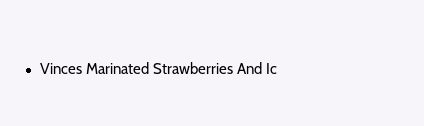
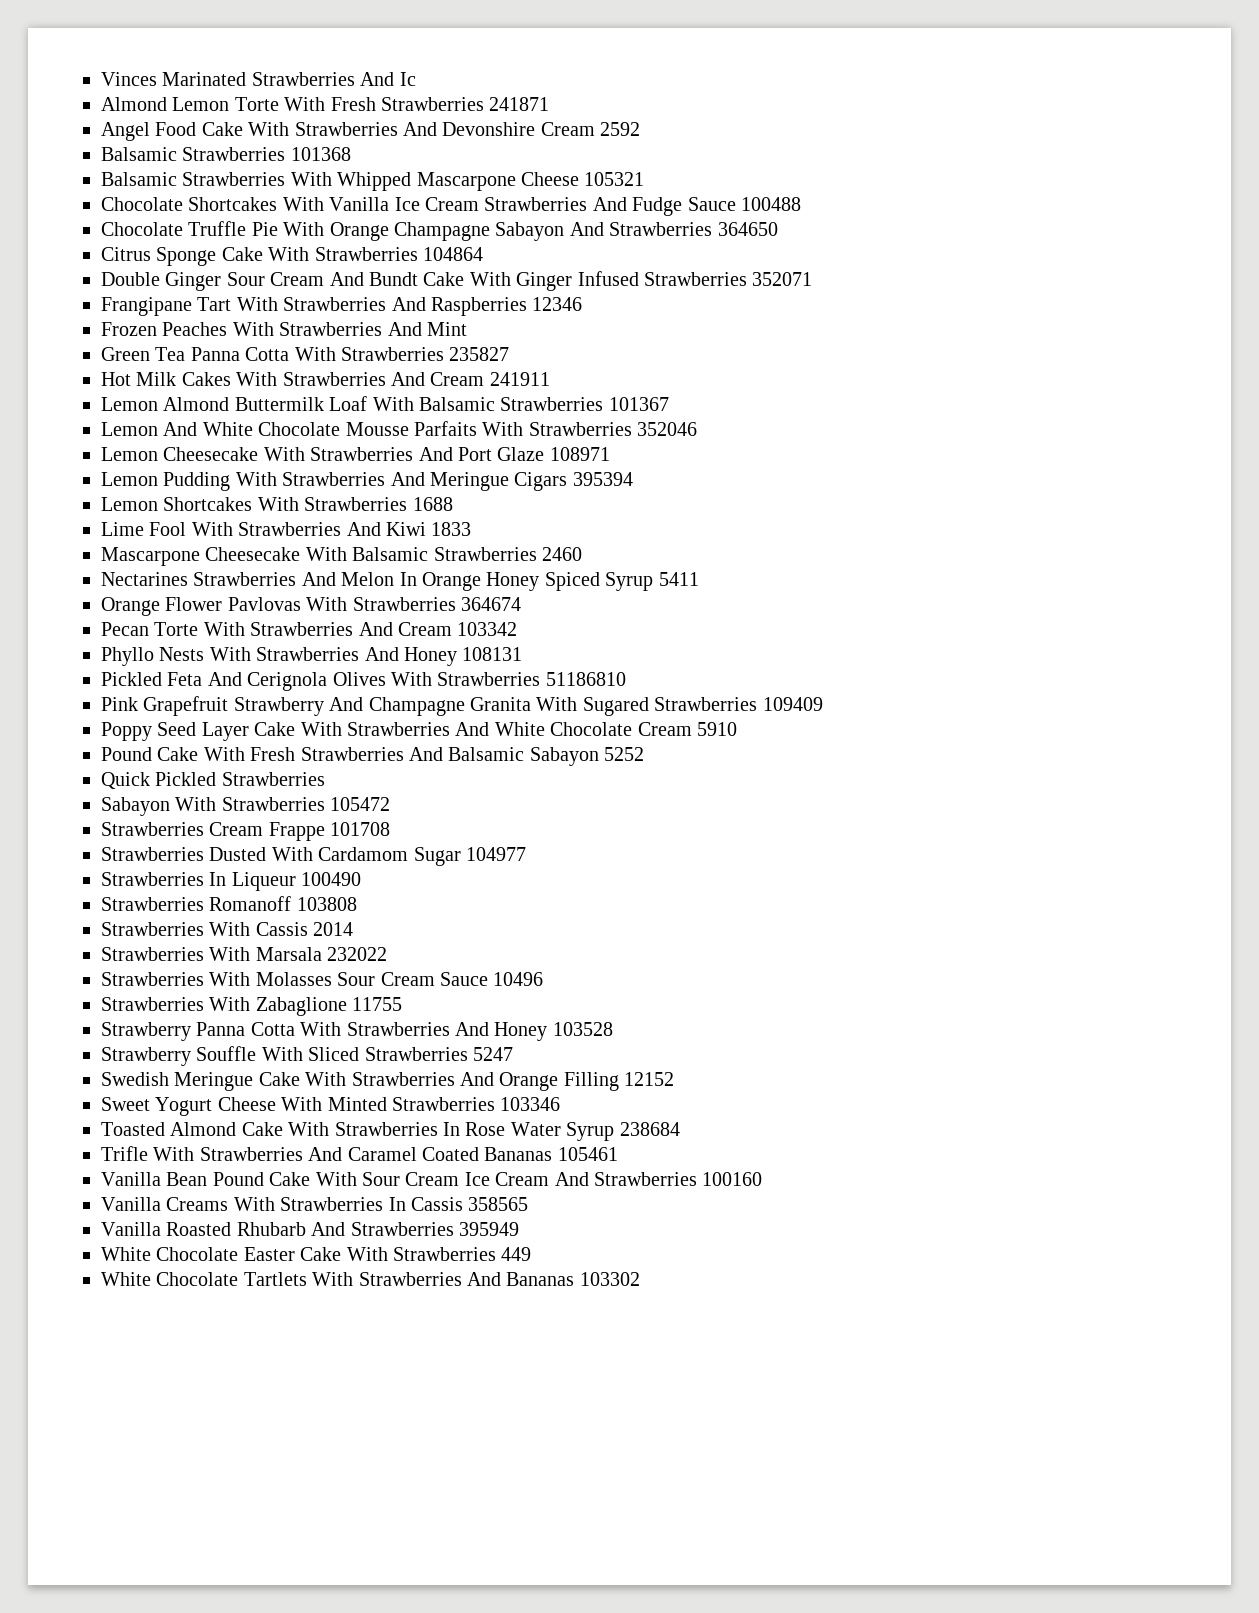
+ Almond Lemon Torte With Fresh Strawberries 241871
+ Angel Food Cake With Strawberries And Devonshire Cream 2592
+ Balsamic Strawberries 101368
+ Balsamic Strawberries With Whipped Mascarpone Cheese 105321
+ Chocolate Shortcakes With Vanilla Ice Cream Strawberries And Fudge Sauce 100488
+ Chocolate Truffle Pie With Orange Champagne Sabayon And Strawberries 364650
+ Citrus Sponge Cake With Strawberries 104864
+ Double Ginger Sour Cream And Bundt Cake With Ginger Infused Strawberries 352071
+ Frangipane Tart With Strawberries And Raspberries 12346
+ Frozen Peaches With Strawberries And Mint
+ Green Tea Panna Cotta With Strawberries 235827
+ Hot Milk Cakes With Strawberries And Cream 241911
+ Lemon Almond Buttermilk Loaf With Balsamic Strawberries 101367
+ Lemon And White Chocolate Mousse Parfaits With Strawberries 352046
+ Lemon Cheesecake With Strawberries And Port Glaze 108971
+ Lemon Pudding With Strawberries And Meringue Cigars 395394
+ Lemon Shortcakes With Strawberries 1688
+ Lime Fool With Strawberries And Kiwi 1833
+ Mascarpone Cheesecake With Balsamic Strawberries 2460
+ Nectarines Strawberries And Melon In Orange Honey Spiced Syrup 5411
+ Orange Flower Pavlovas With Strawberries 364674
+ Pecan Torte With Strawberries And Cream 103342
+ Phyllo Nests With Strawberries And Honey 108131
+ Pickled Feta And Cerignola Olives With Strawberries 51186810
+ Pink Grapefruit Strawberry And Champagne Granita With Sugared Strawberries 109409
+ Poppy Seed Layer Cake With Strawberries And White Chocolate Cream 5910
+ Pound Cake With Fresh Strawberries And Balsamic Sabayon 5252
+ Quick Pickled Strawberries
+ Sabayon With Strawberries 105472
+ Strawberries Cream Frappe 101708
+ Strawberries Dusted With Cardamom Sugar 104977
+ Strawberries In Liqueur 100490
+ Strawberries Romanoff 103808
+ Strawberries With Cassis 2014
+ Strawberries With Marsala 232022
+ Strawberries With Molasses Sour Cream Sauce 10496
+ Strawberries With Zabaglione 11755
+ Strawberry Panna Cotta With Strawberries And Honey 103528
+ Strawberry Souffle With Sliced Strawberries 5247
+ Swedish Meringue Cake With Strawberries And Orange Filling 12152
+ Sweet Yogurt Cheese With Minted Strawberries 103346
+ Toasted Almond Cake With Strawberries In Rose Water Syrup 238684
+ Trifle With Strawberries And Caramel Coated Bananas 105461
+ Vanilla Bean Pound Cake With Sour Cream Ice Cream And Strawberries 100160
+ Vanilla Creams With Strawberries In Cassis 358565
+ Vanilla Roasted Rhubarb And Strawberries 395949
+ White Chocolate Easter Cake With Strawberries 449
+ White Chocolate Tartlets With Strawberries And Bananas 103302

